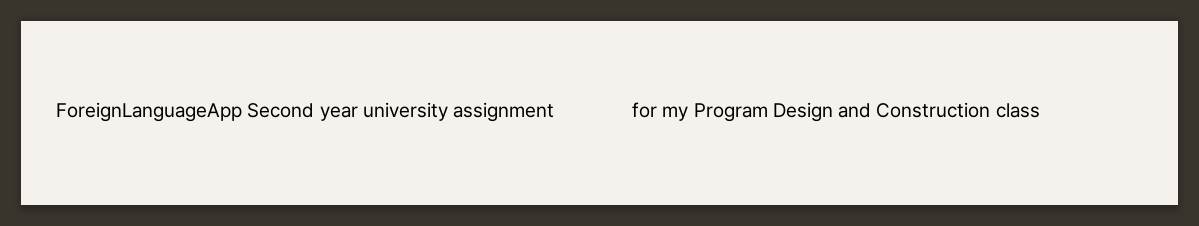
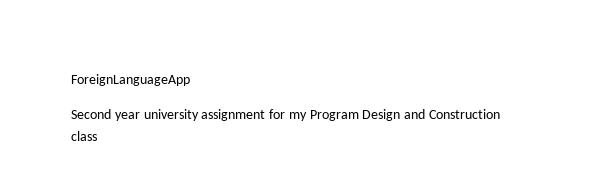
- ForeignLanguageApp Second year university assignment for my Program Design and Construction class
+ ForeignLanguageApp
+ Second year university assignment for my Program Design and Construction class

